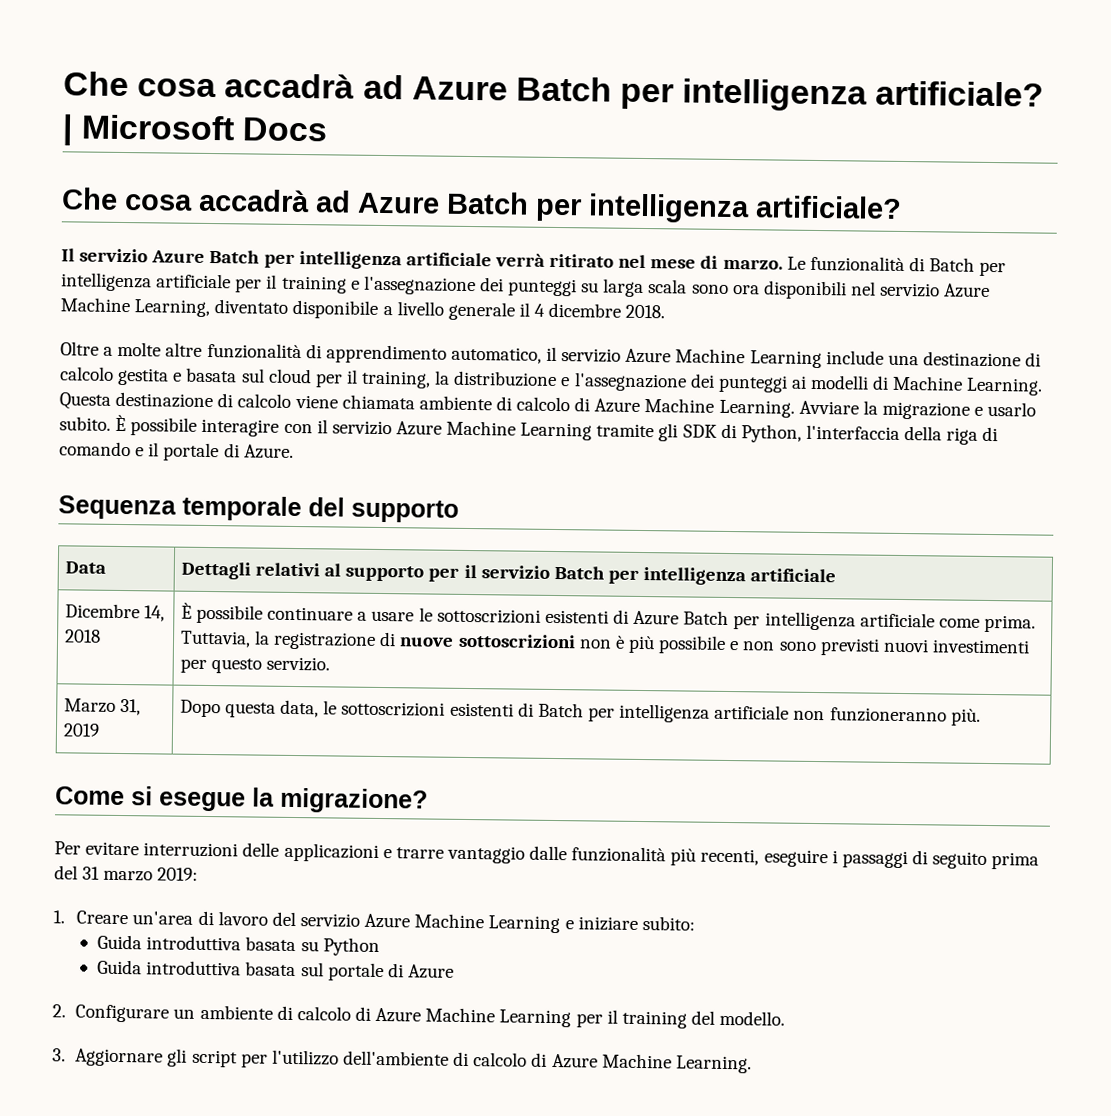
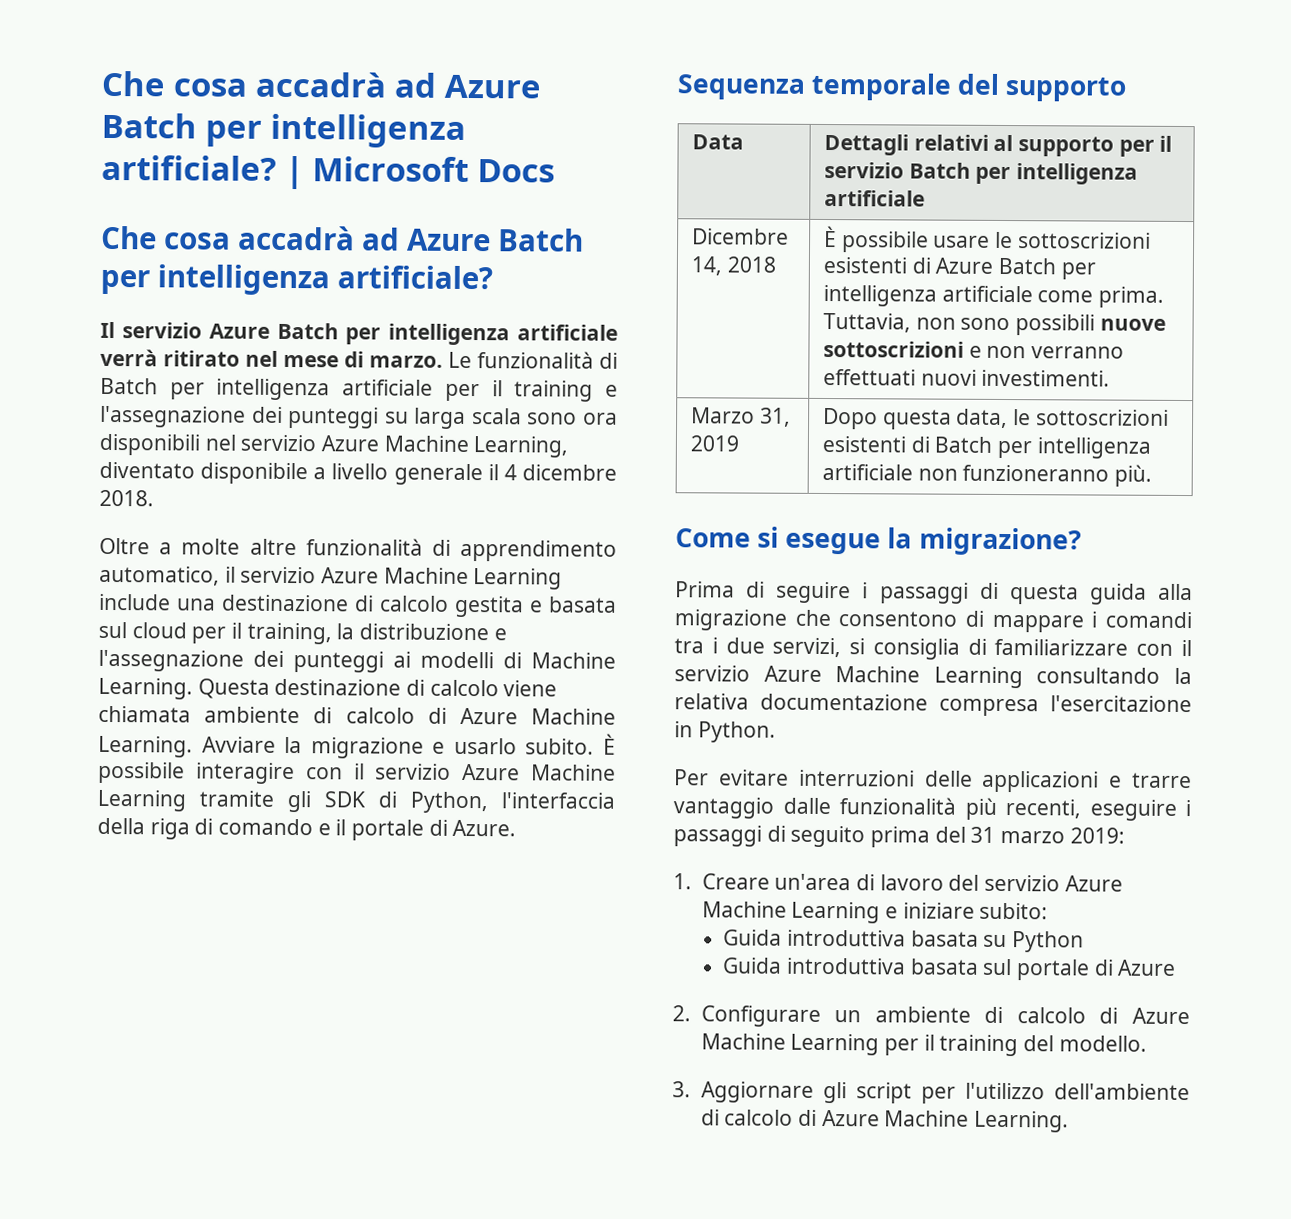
- Dicembre 14, 2018 | È possibile continuare a usare le sottoscrizioni esistenti di Azure Batch per intelligenza artificiale come prima. Tuttavia, la registrazione di nuove sottoscrizioni non è più possibile e non sono previsti nuovi investimenti per questo servizio.
+ Dicembre 14, 2018 | È possibile usare le sottoscrizioni esistenti di Azure Batch per intelligenza artificiale come prima. Tuttavia, non sono possibili nuove sottoscrizioni e non verranno effettuati nuovi investimenti.
+ Prima di seguire i passaggi di questa guida alla migrazione che consentono di mappare i comandi tra i due servizi, si consiglia di familiarizzare con il servizio Azure Machine Learning consultando la relativa documentazione compresa l'esercitazione in Python.

